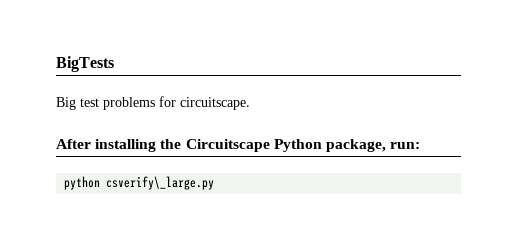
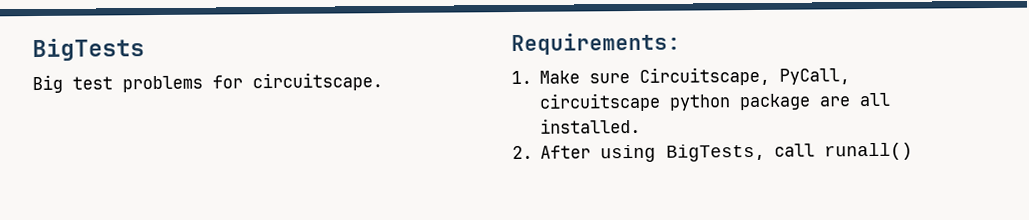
- After installing the Circuitscape Python package, run:
- python csverify\_large.py
+ Requirements:
+ 1. Make sure Circuitscape, PyCall, circuitscape python package are all installed.
+ 2. After using BigTests, call runall()

